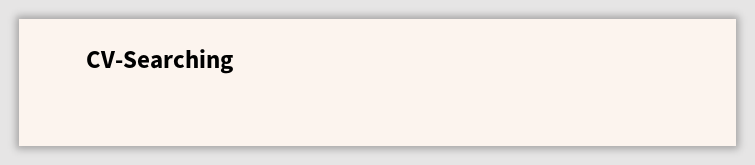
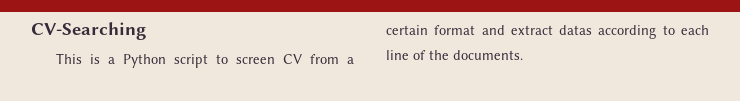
+ This is a Python script to screen CV from a certain format and extract datas according to each line of the documents.

